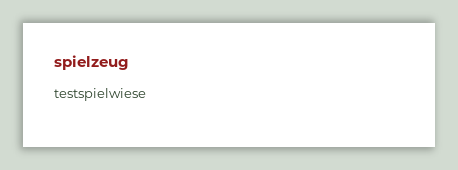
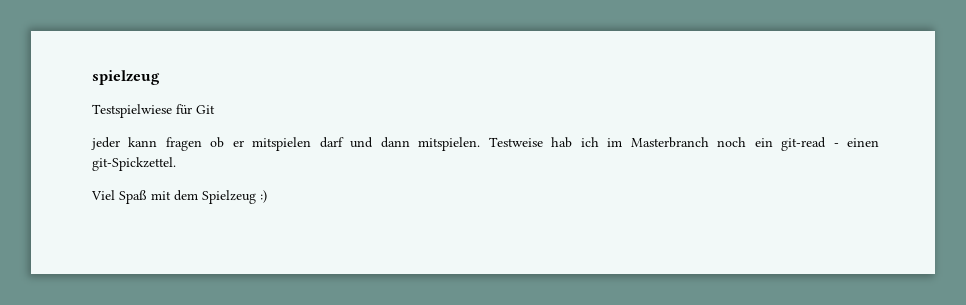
- testspielwiese
+ Testspielwiese für Git
+ jeder kann fragen ob er mitspielen darf und dann mitspielen. Testweise hab ich im Masterbranch noch ein git-read - einen git-Spickzettel.
+ Viel Spaß mit dem Spielzeug :)

